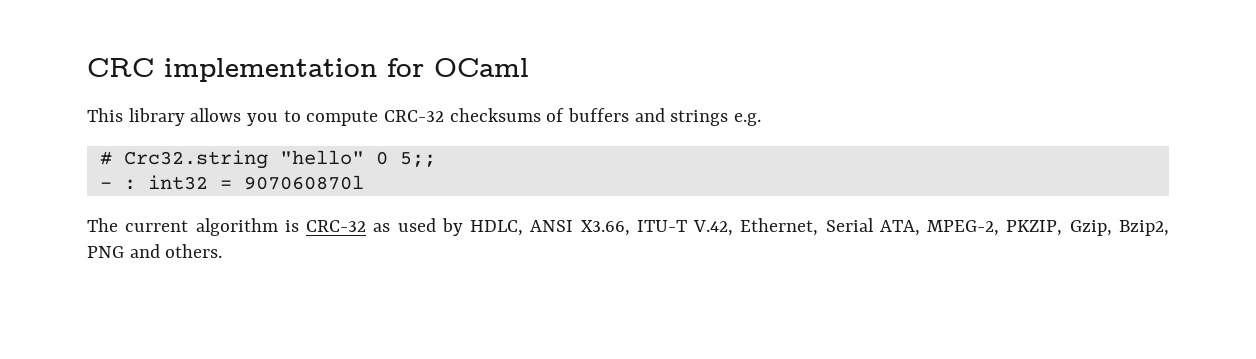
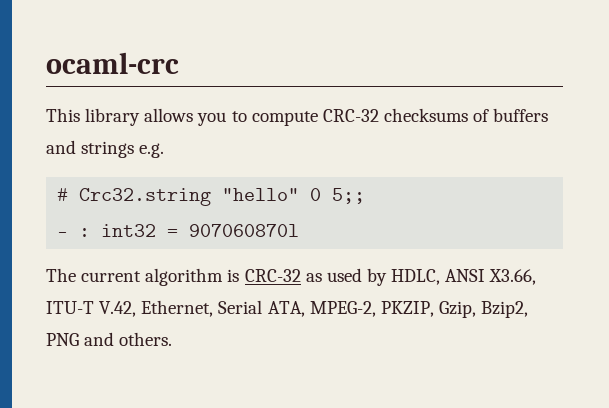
- CRC implementation for OCaml
+ ocaml-crc

